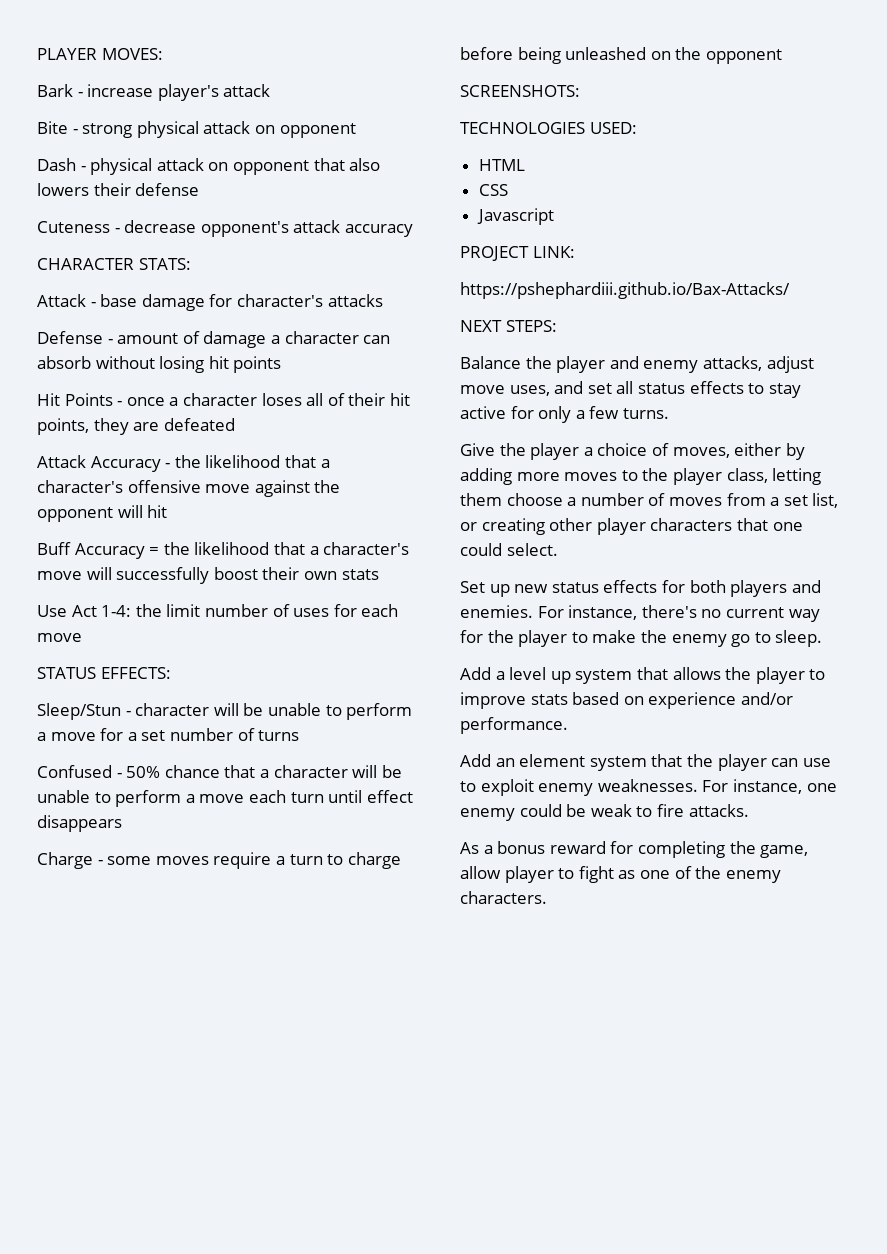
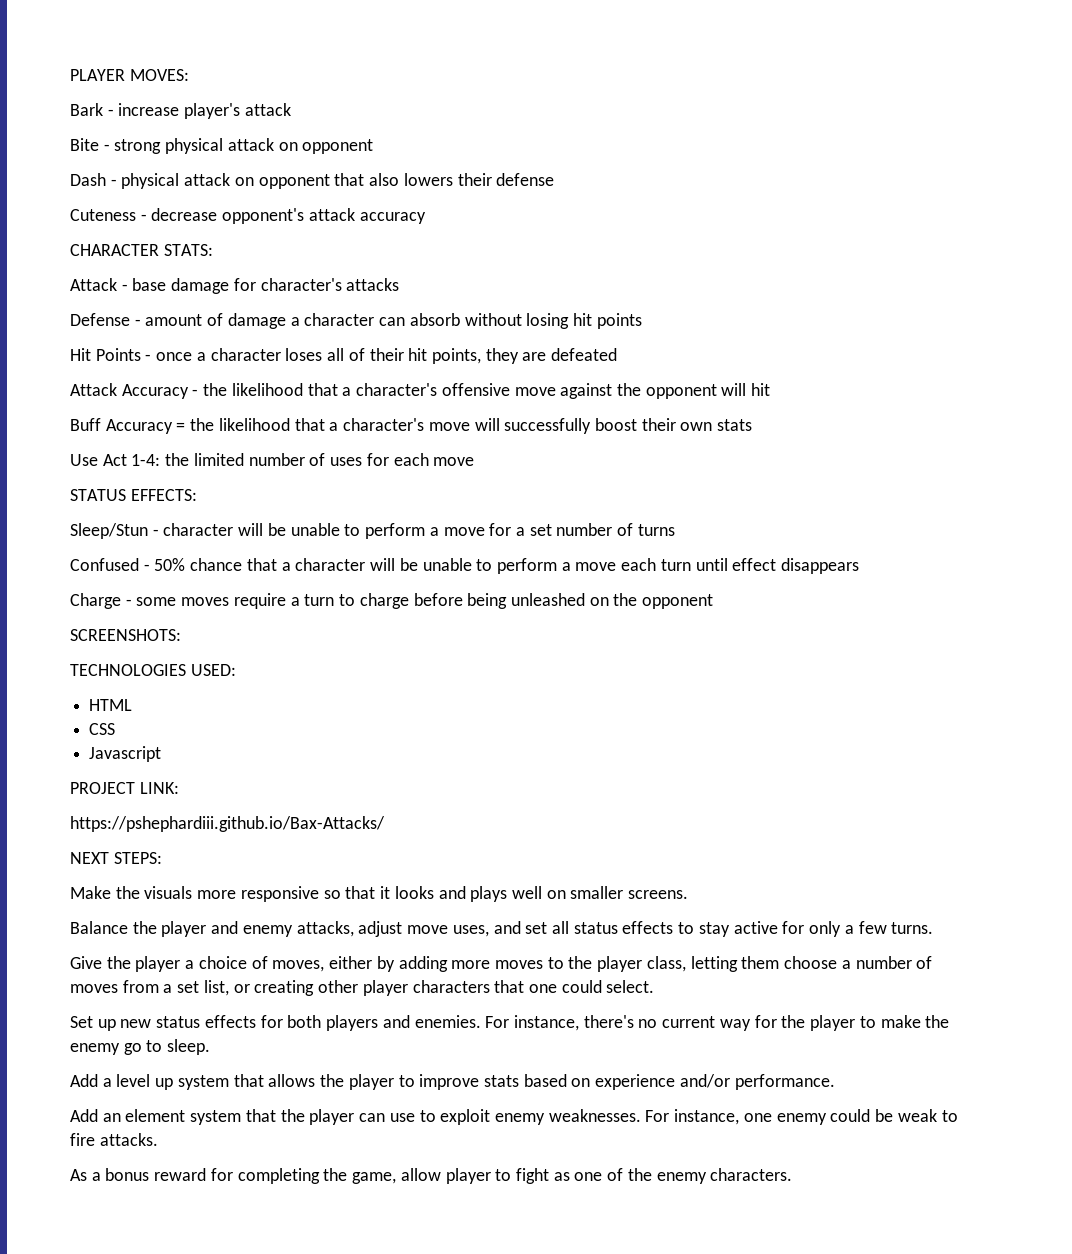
- Use Act 1-4: the limit number of uses for each move
+ Use Act 1-4: the limited number of uses for each move
+ Make the visuals more responsive so that it looks and plays well on smaller screens.

